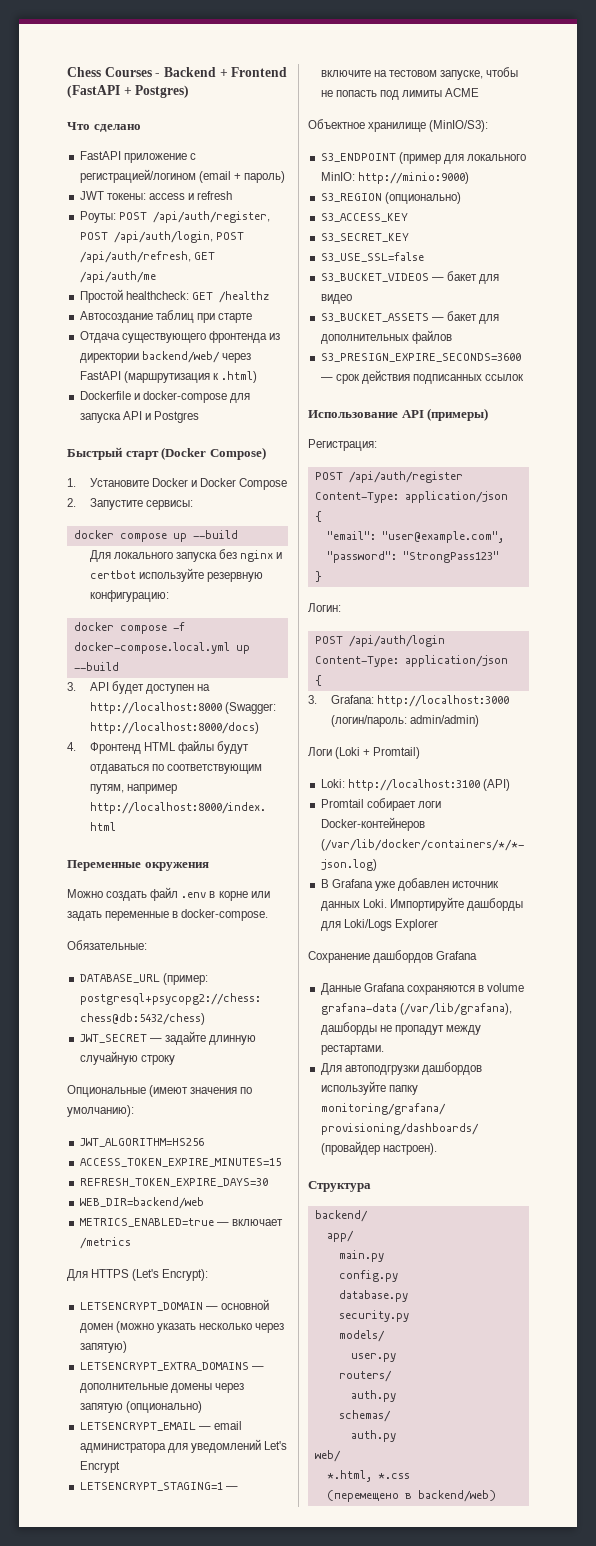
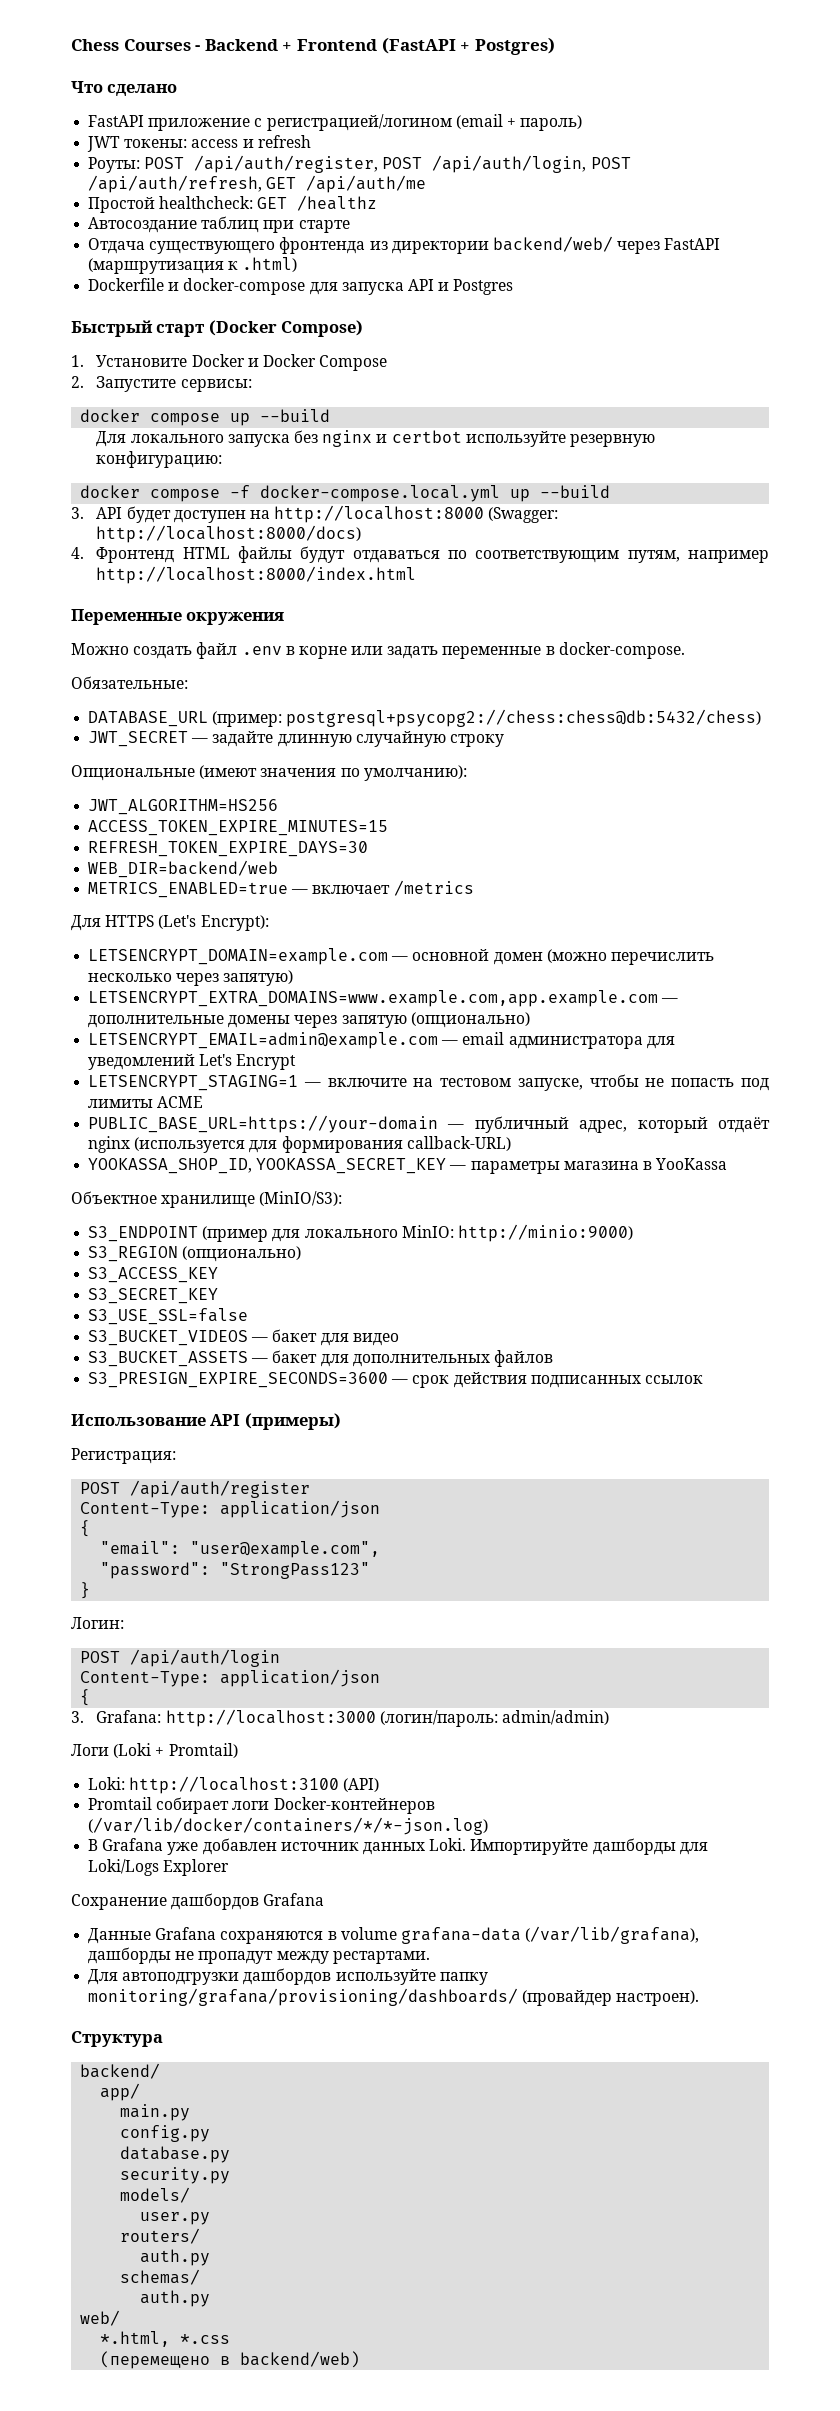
- LETSENCRYPT_DOMAIN — основной домен (можно указать несколько через запятую)
+ LETSENCRYPT_DOMAIN=example.com — основной домен (можно перечислить несколько через запятую)
- LETSENCRYPT_EXTRA_DOMAINS — дополнительные домены через запятую (опционально)
+ LETSENCRYPT_EXTRA_DOMAINS=www.example.com,app.example.com — дополнительные домены через запятую (опционально)
- LETSENCRYPT_EMAIL — email администратора для уведомлений Let's Encrypt
+ LETSENCRYPT_EMAIL=admin@example.com — email администратора для уведомлений Let's Encrypt
+ PUBLIC_BASE_URL=https://your-domain — публичный адрес, который отдаёт nginx (используется для формирования callback-URL)
+ YOOKASSA_SHOP_ID, YOOKASSA_SECRET_KEY — параметры магазина в YooKassa

